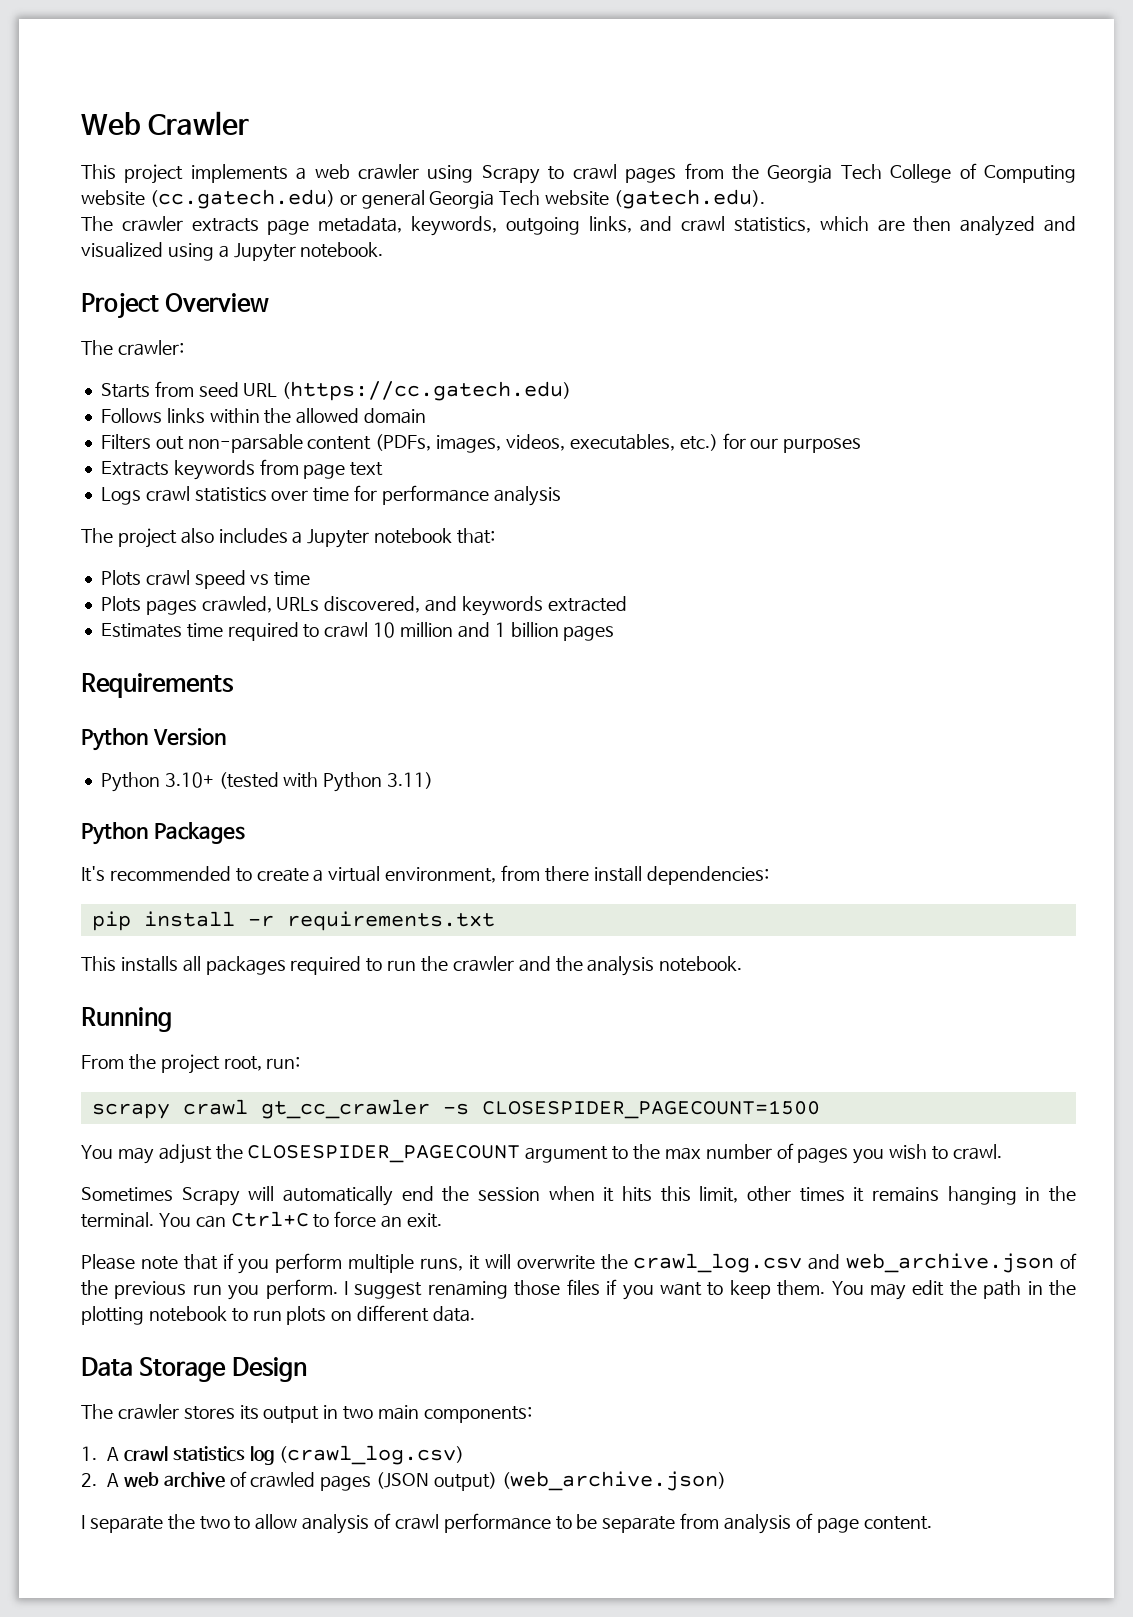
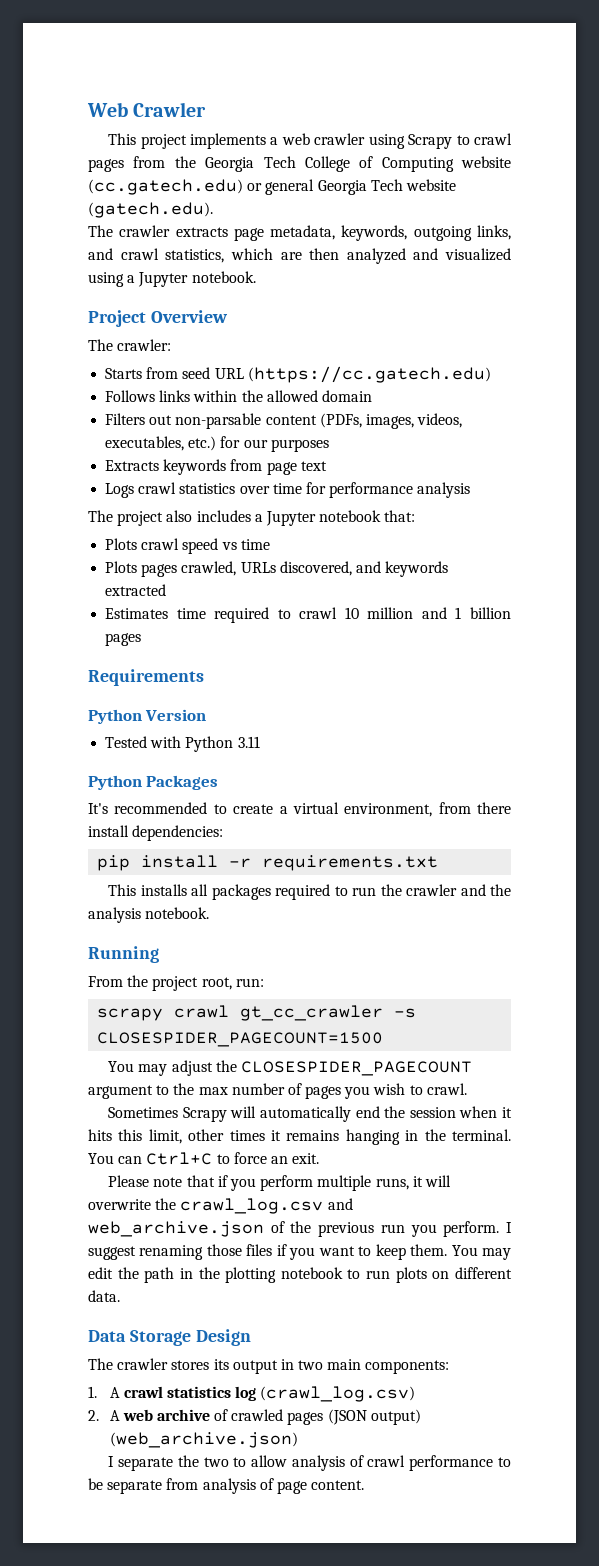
- Python 3.10+ (tested with Python 3.11)
+ Tested with Python 3.11

